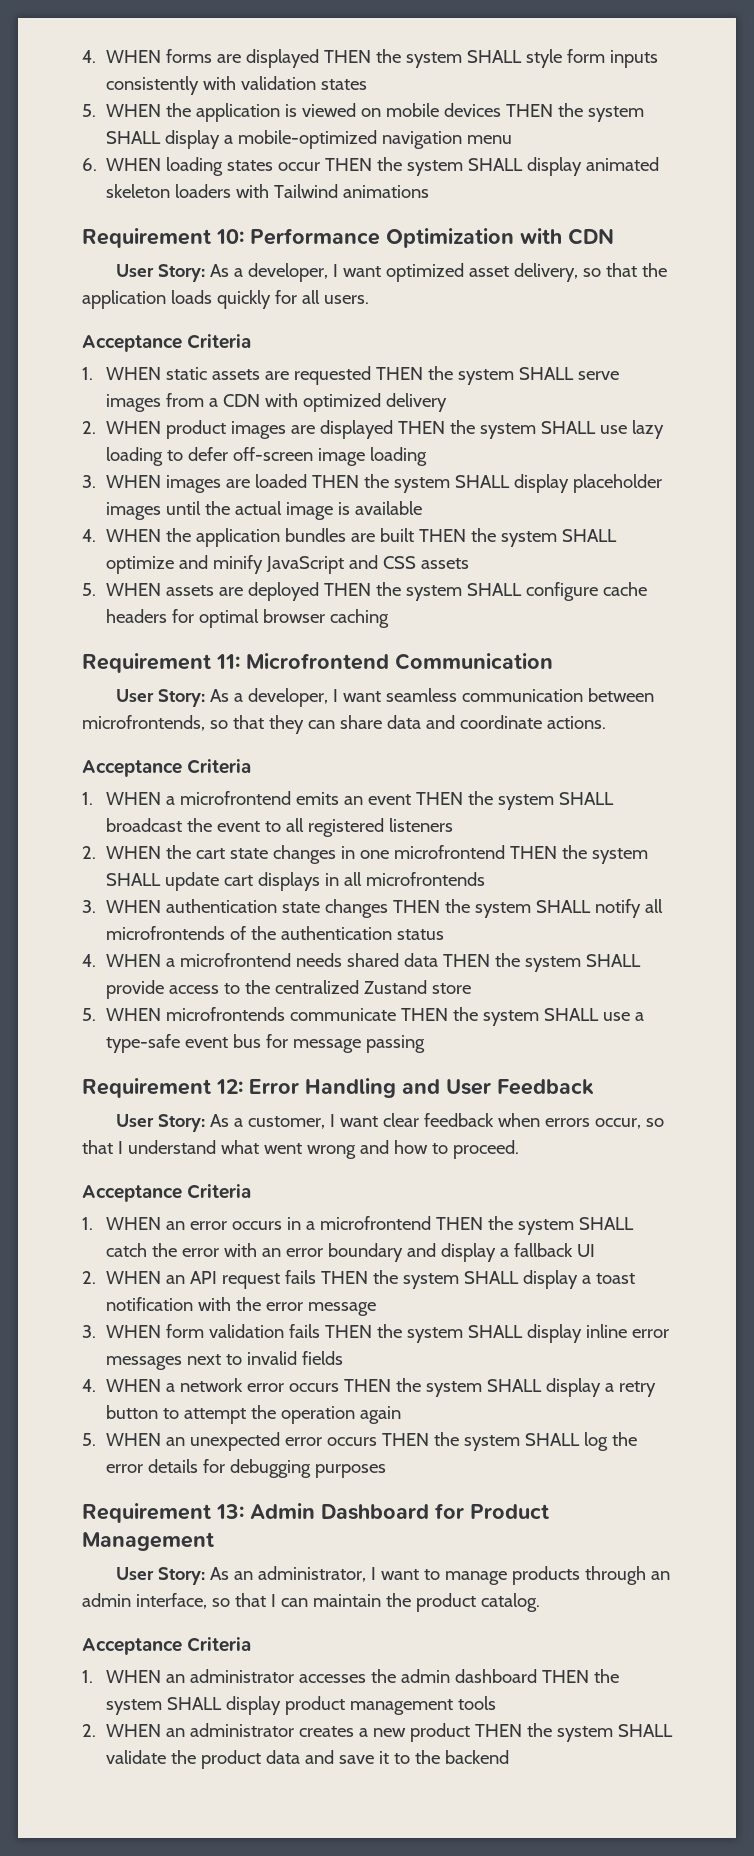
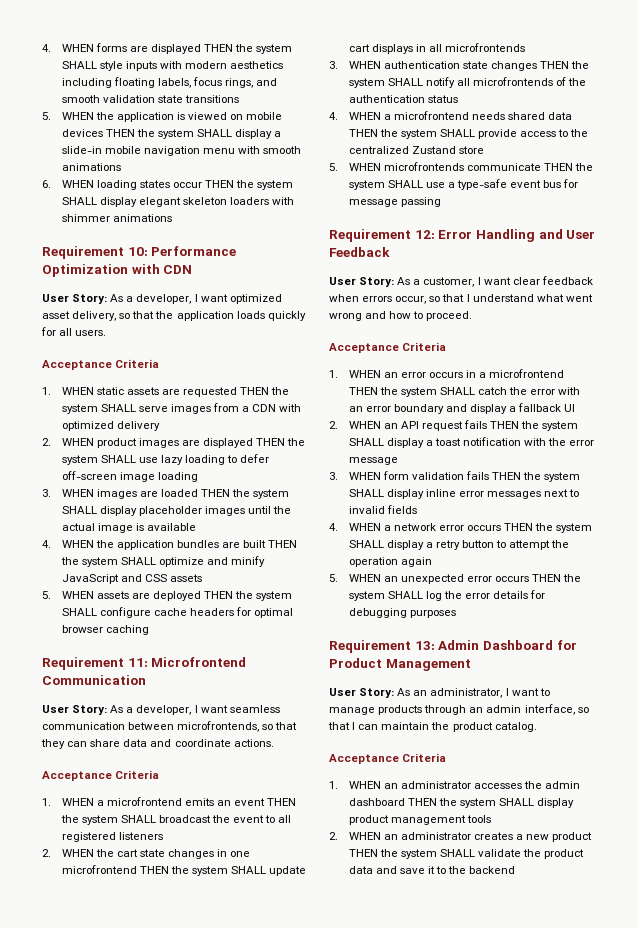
- 4. WHEN forms are displayed THEN the system SHALL style form inputs consistently with validation states
+ 4. WHEN forms are displayed THEN the system SHALL style inputs with modern aesthetics including floating labels, focus rings, and smooth validation state transitions
- 5. WHEN the application is viewed on mobile devices THEN the system SHALL display a mobile-optimized navigation menu
+ 5. WHEN the application is viewed on mobile devices THEN the system SHALL display a slide-in mobile navigation menu with smooth animations
- 6. WHEN loading states occur THEN the system SHALL display animated skeleton loaders with Tailwind animations
+ 6. WHEN loading states occur THEN the system SHALL display elegant skeleton loaders with shimmer animations

